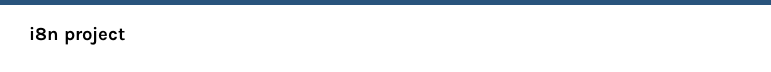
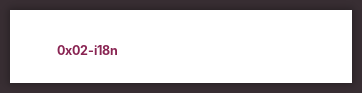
- i8n project
+ 0x02-i18n

